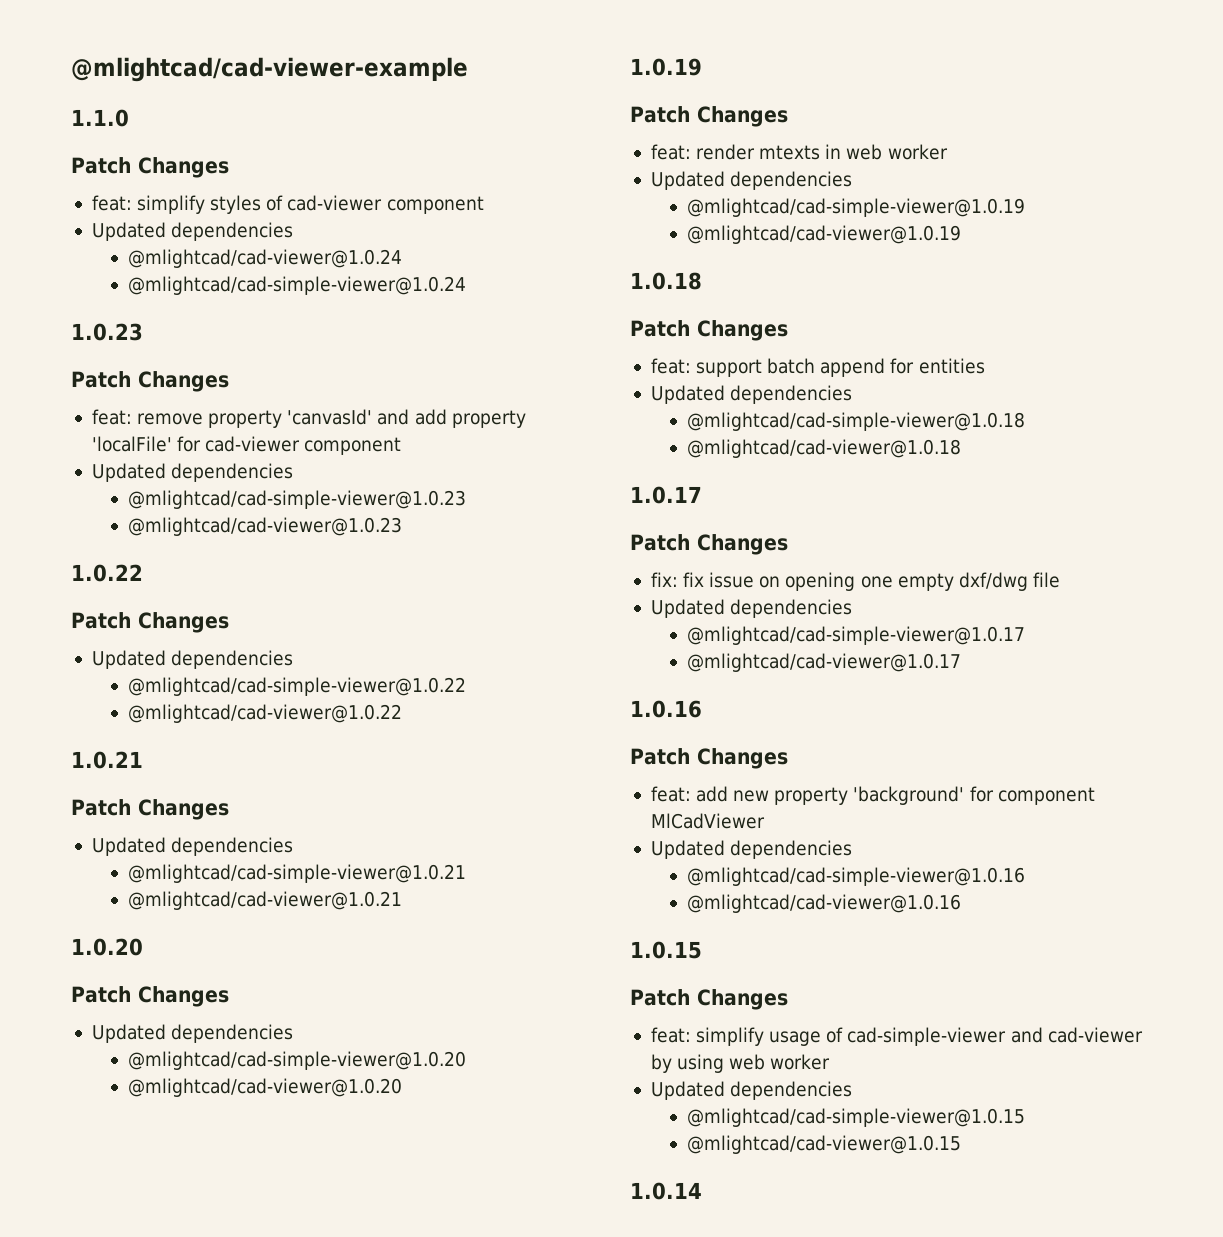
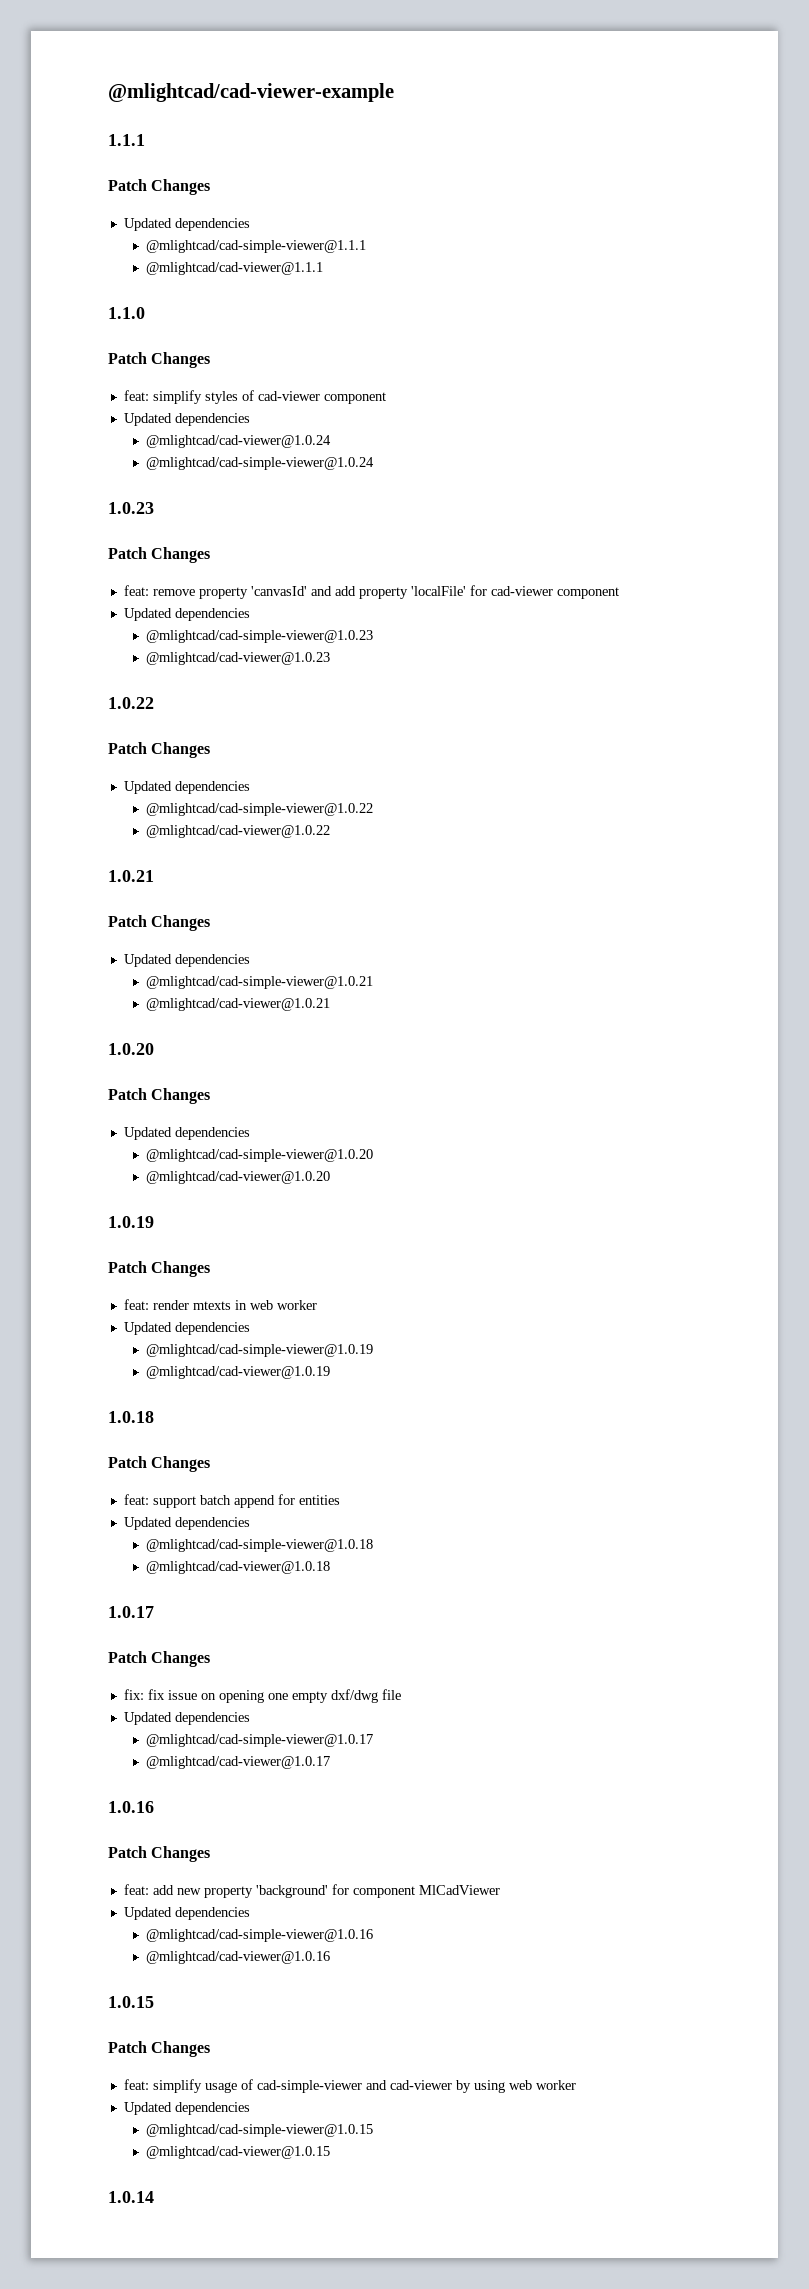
+ 1.1.1
+ Patch Changes
+ Updated dependencies
+ @mlightcad/cad-simple-viewer@1.1.1
+ @mlightcad/cad-viewer@1.1.1

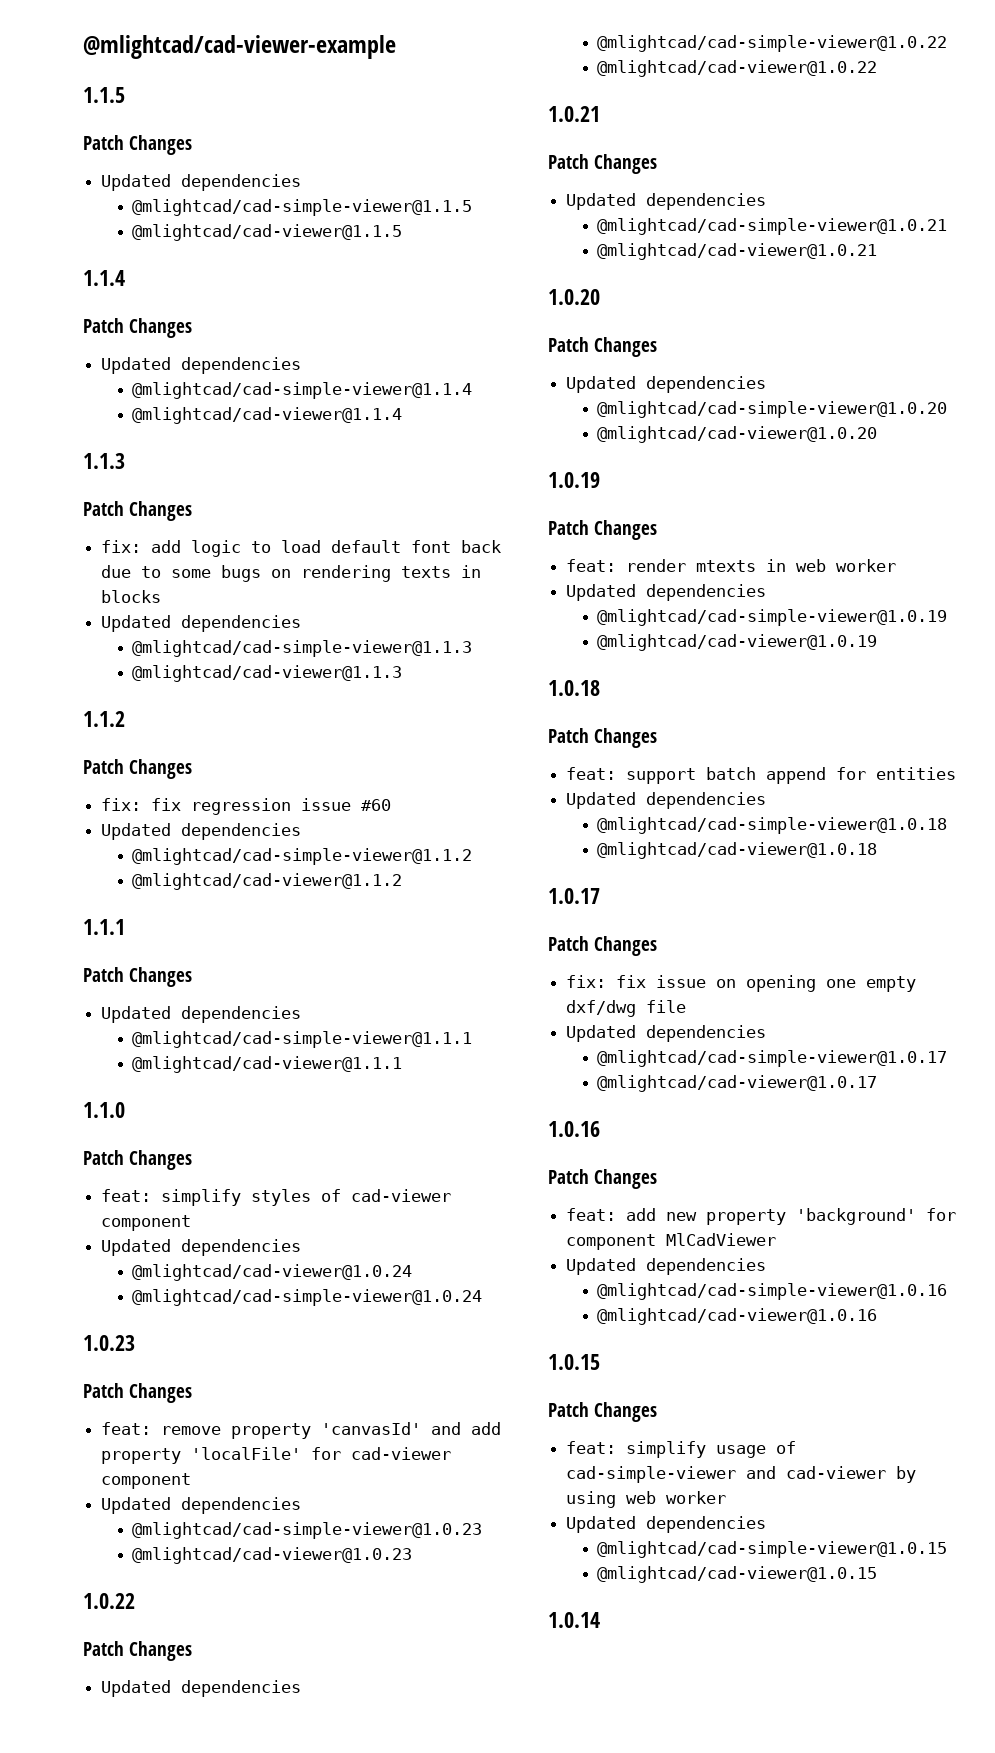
+ 1.1.5
+ Patch Changes
+ Updated dependencies
+ @mlightcad/cad-simple-viewer@1.1.5
+ @mlightcad/cad-viewer@1.1.5
+ 1.1.4
+ Patch Changes
+ Updated dependencies
+ @mlightcad/cad-simple-viewer@1.1.4
+ @mlightcad/cad-viewer@1.1.4
+ 1.1.3
+ Patch Changes
+ fix: add logic to load default font back due to some bugs on rendering texts in blocks
+ Updated dependencies
+ @mlightcad/cad-simple-viewer@1.1.3
+ @mlightcad/cad-viewer@1.1.3
+ 1.1.2
+ Patch Changes
+ fix: fix regression issue #60
+ Updated dependencies
+ @mlightcad/cad-simple-viewer@1.1.2
+ @mlightcad/cad-viewer@1.1.2

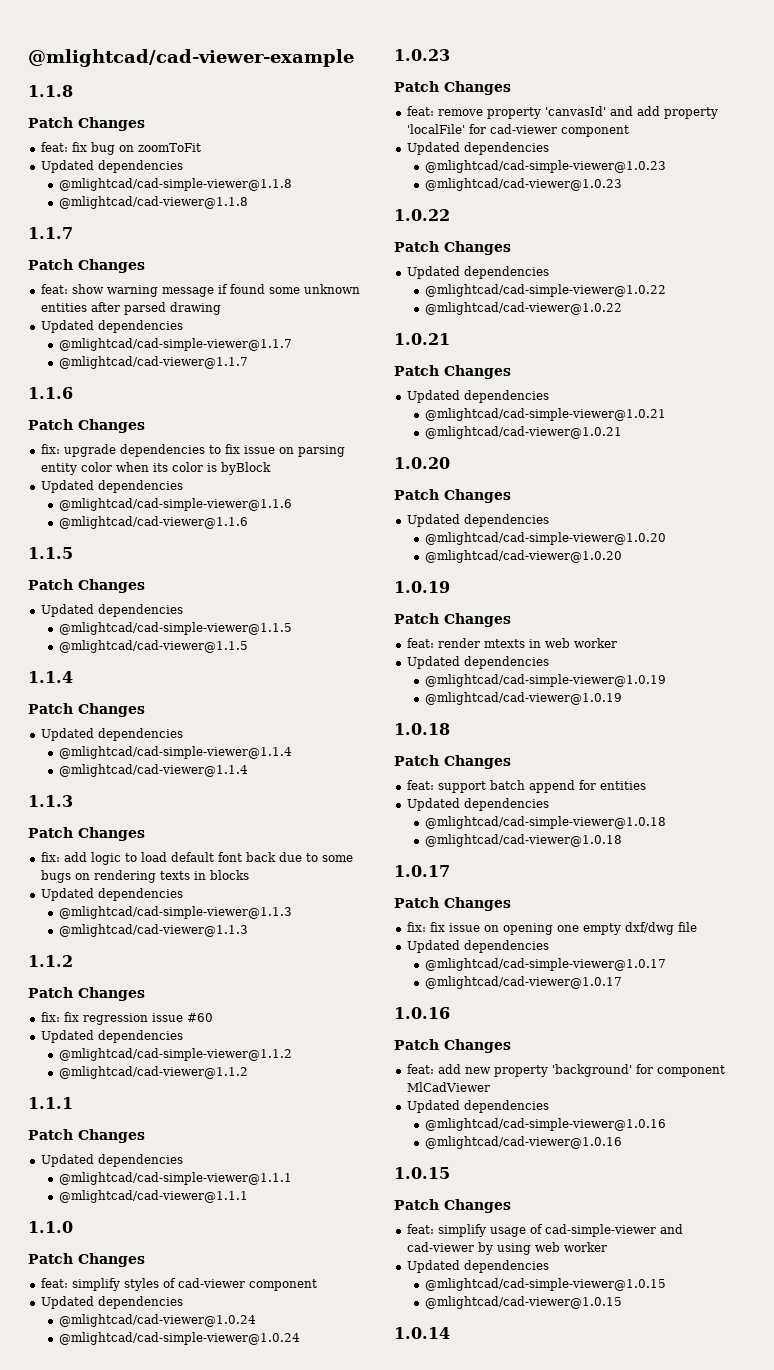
+ 1.1.8
+ Patch Changes
+ feat: fix bug on zoomToFit
+ Updated dependencies
+ @mlightcad/cad-simple-viewer@1.1.8
+ @mlightcad/cad-viewer@1.1.8
+ 1.1.7
+ Patch Changes
+ feat: show warning message if found some unknown entities after parsed drawing
+ Updated dependencies
+ @mlightcad/cad-simple-viewer@1.1.7
+ @mlightcad/cad-viewer@1.1.7
+ 1.1.6
+ Patch Changes
+ fix: upgrade dependencies to fix issue on parsing entity color when its color is byBlock
+ Updated dependencies
+ @mlightcad/cad-simple-viewer@1.1.6
+ @mlightcad/cad-viewer@1.1.6

